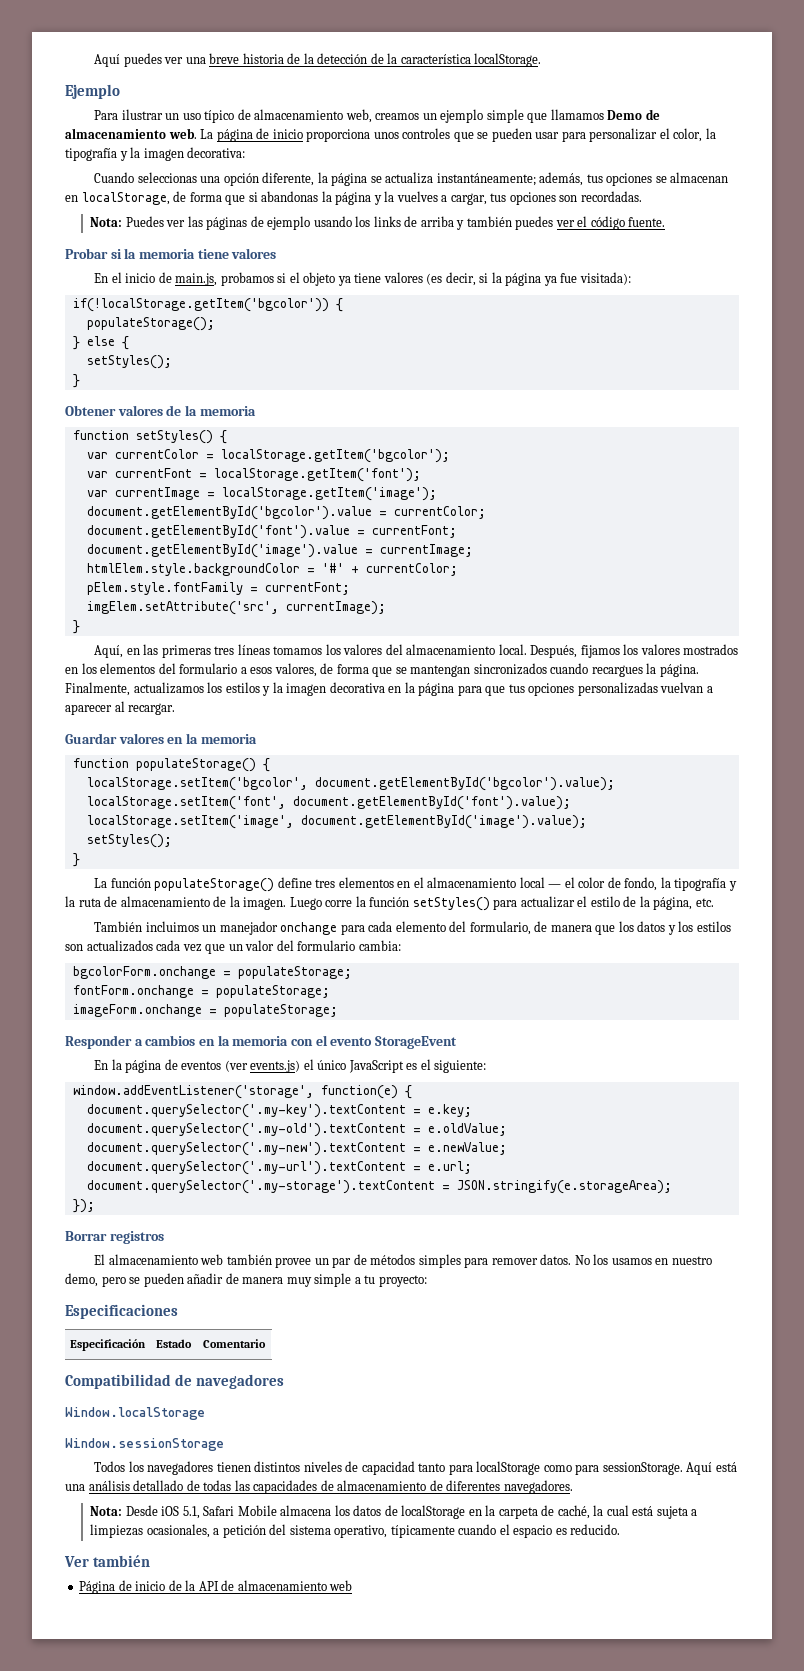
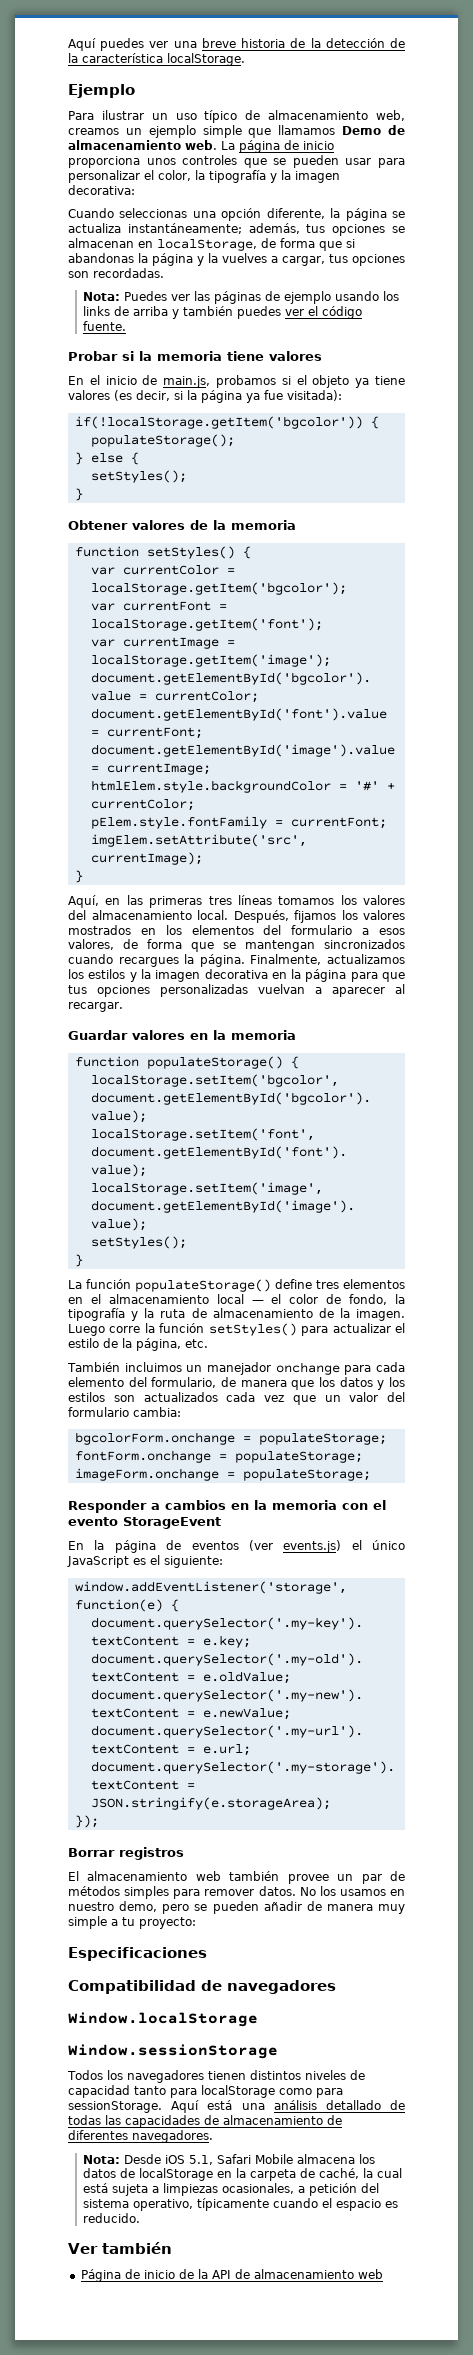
- Especificación | Estado | Comentario

